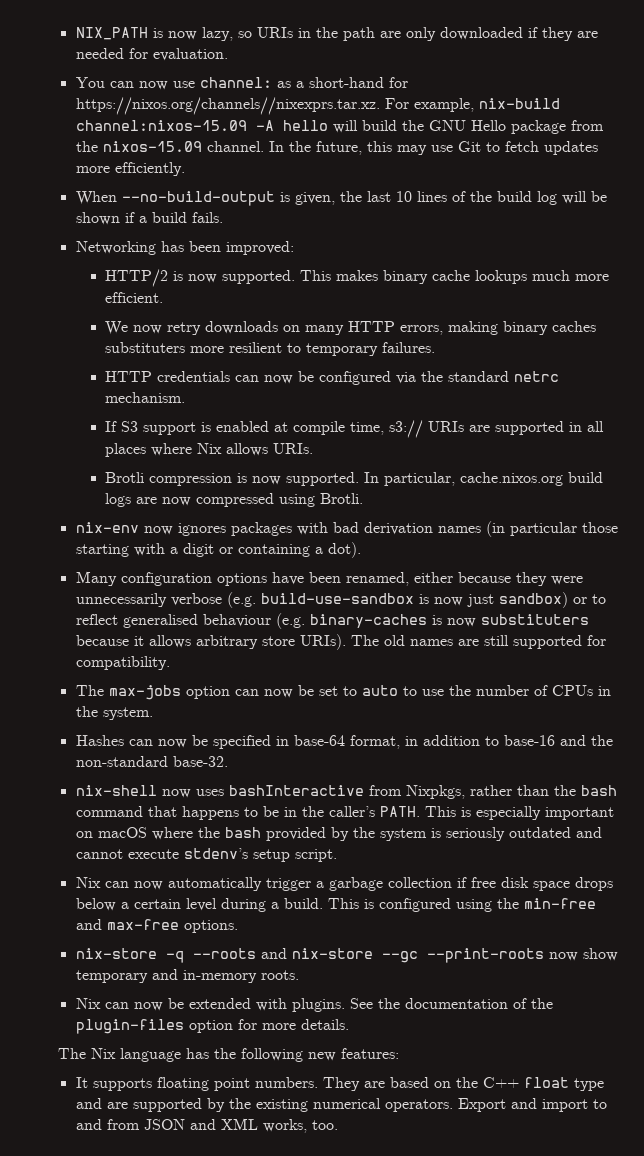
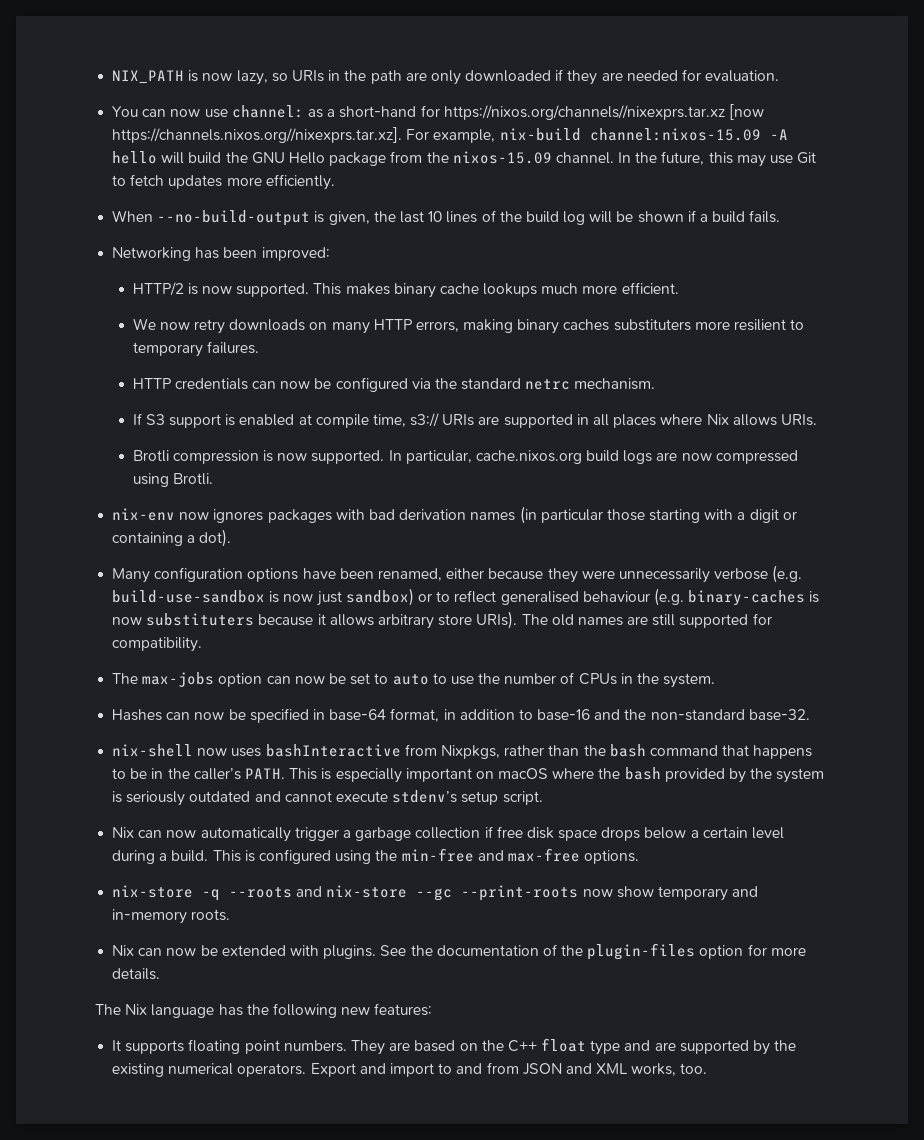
- You can now use channel: as a short-hand for https://nixos.org/channels//nixexprs.tar.xz. For example, nix-build channel:nixos-15.09 -A hello will build the GNU Hello package from the nixos-15.09 channel.
+ You can now use channel: as a short-hand for https://nixos.org/channels//nixexprs.tar.xz [now https://channels.nixos.org//nixexprs.tar.xz]. For example, nix-build channel:nixos-15.09 -A hello will build the GNU Hello package from the nixos-15.09 channel.

